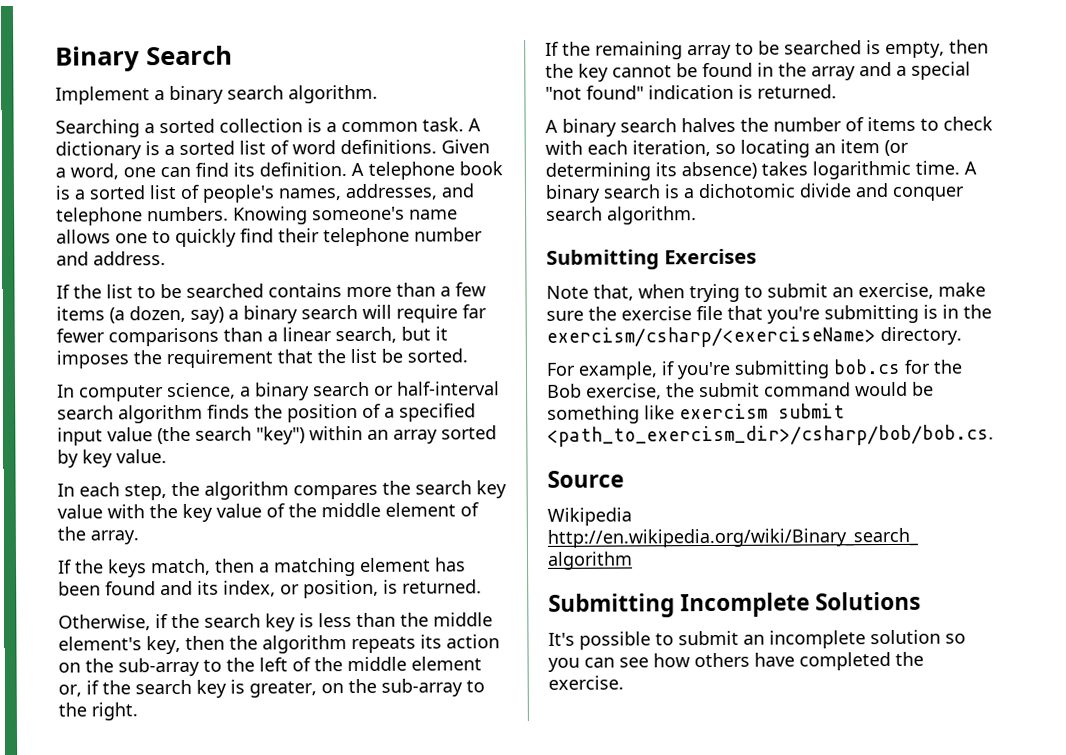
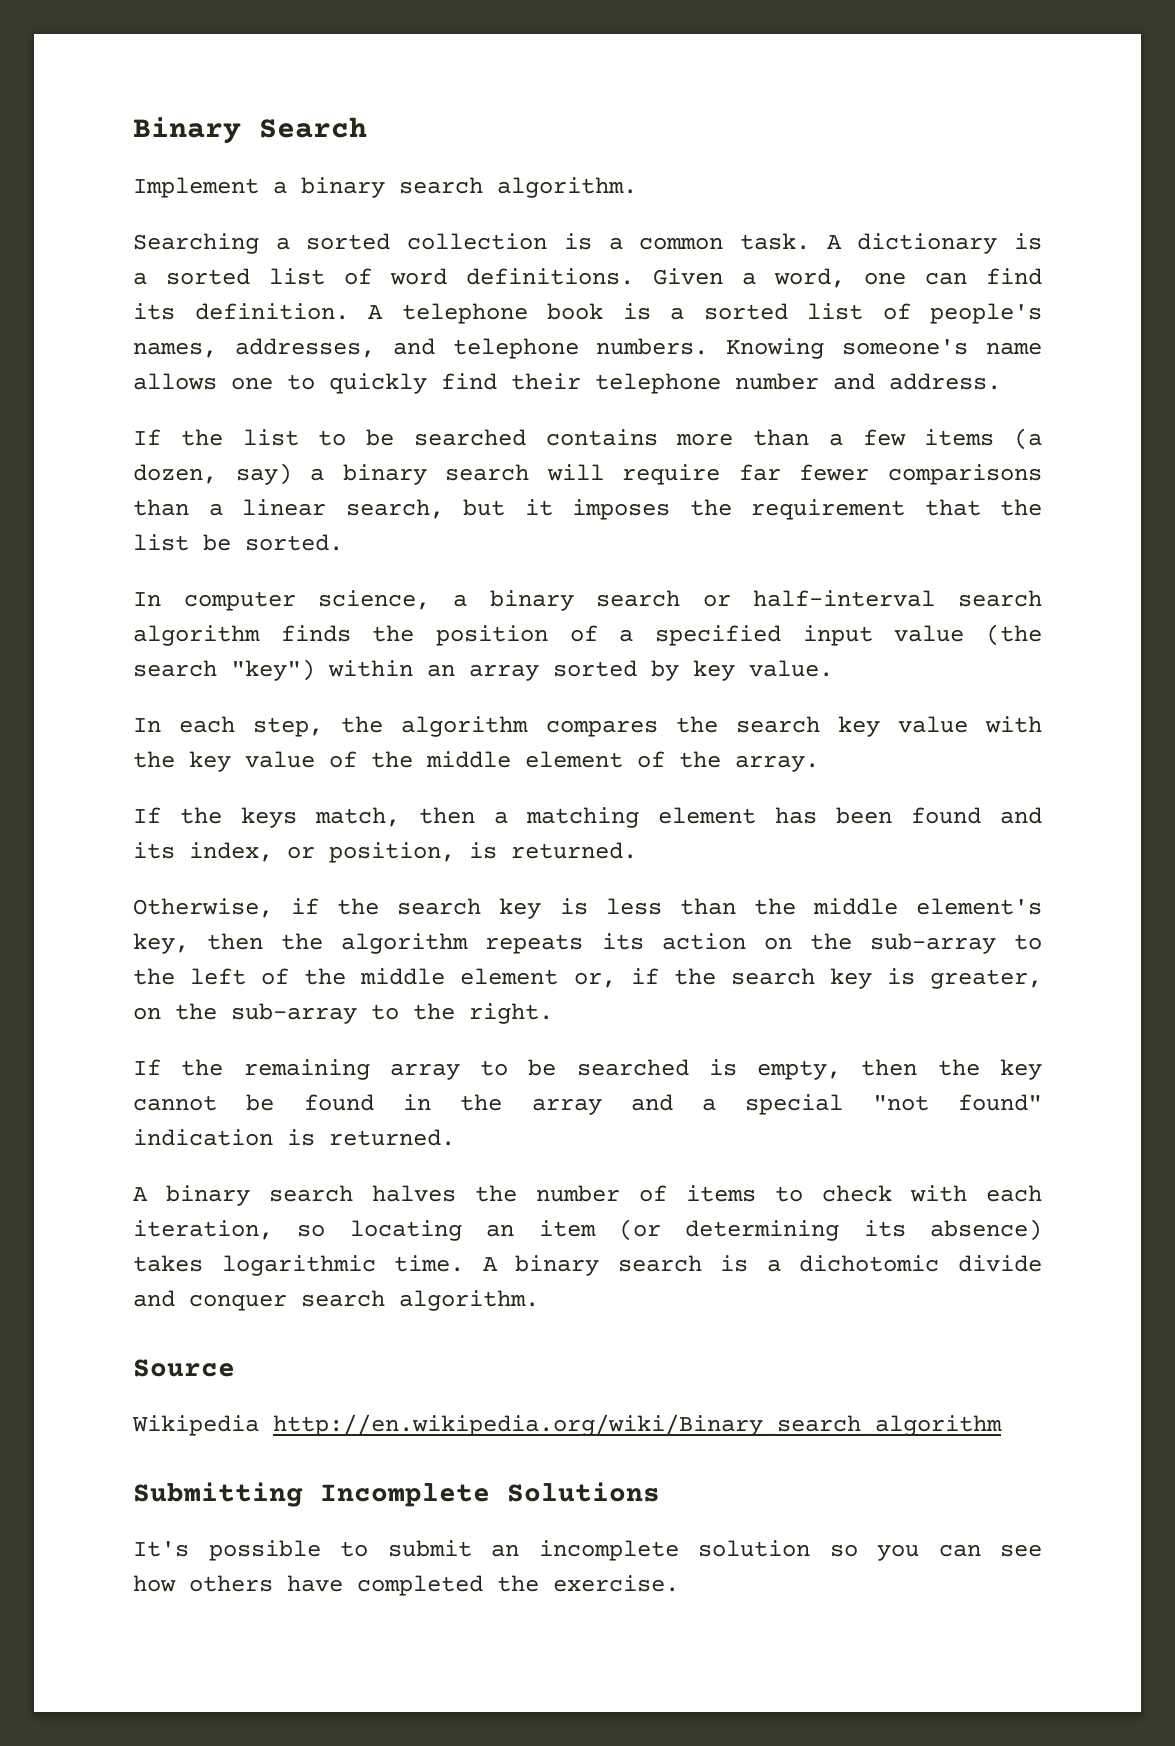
- Submitting Exercises
- Note that, when trying to submit an exercise, make sure the exercise file that you're submitting is in the exercism/csharp/<exerciseName> directory.
- For example, if you're submitting bob.cs for the Bob exercise, the submit command would be something like exercism submit <path_to_exercism_dir>/csharp/bob/bob.cs.

